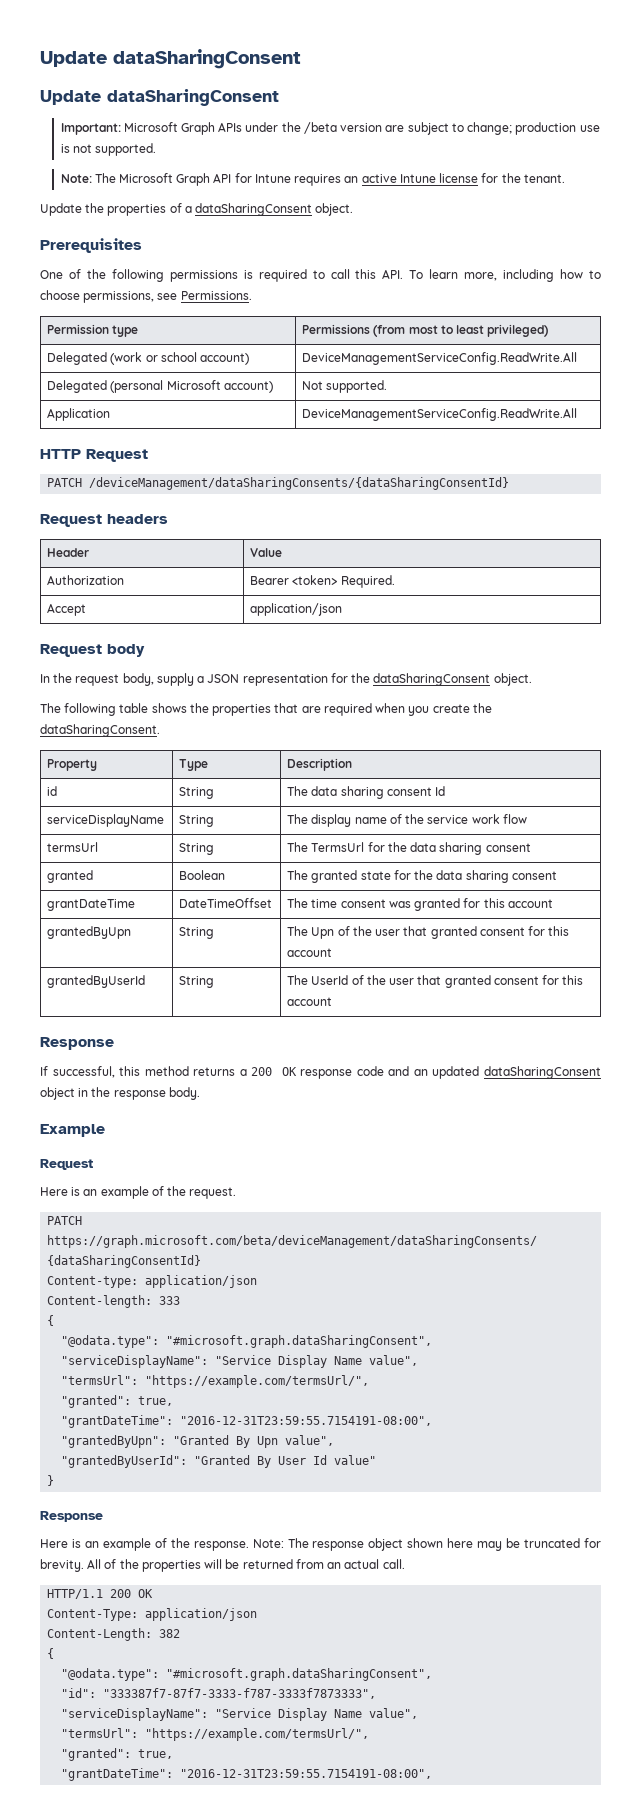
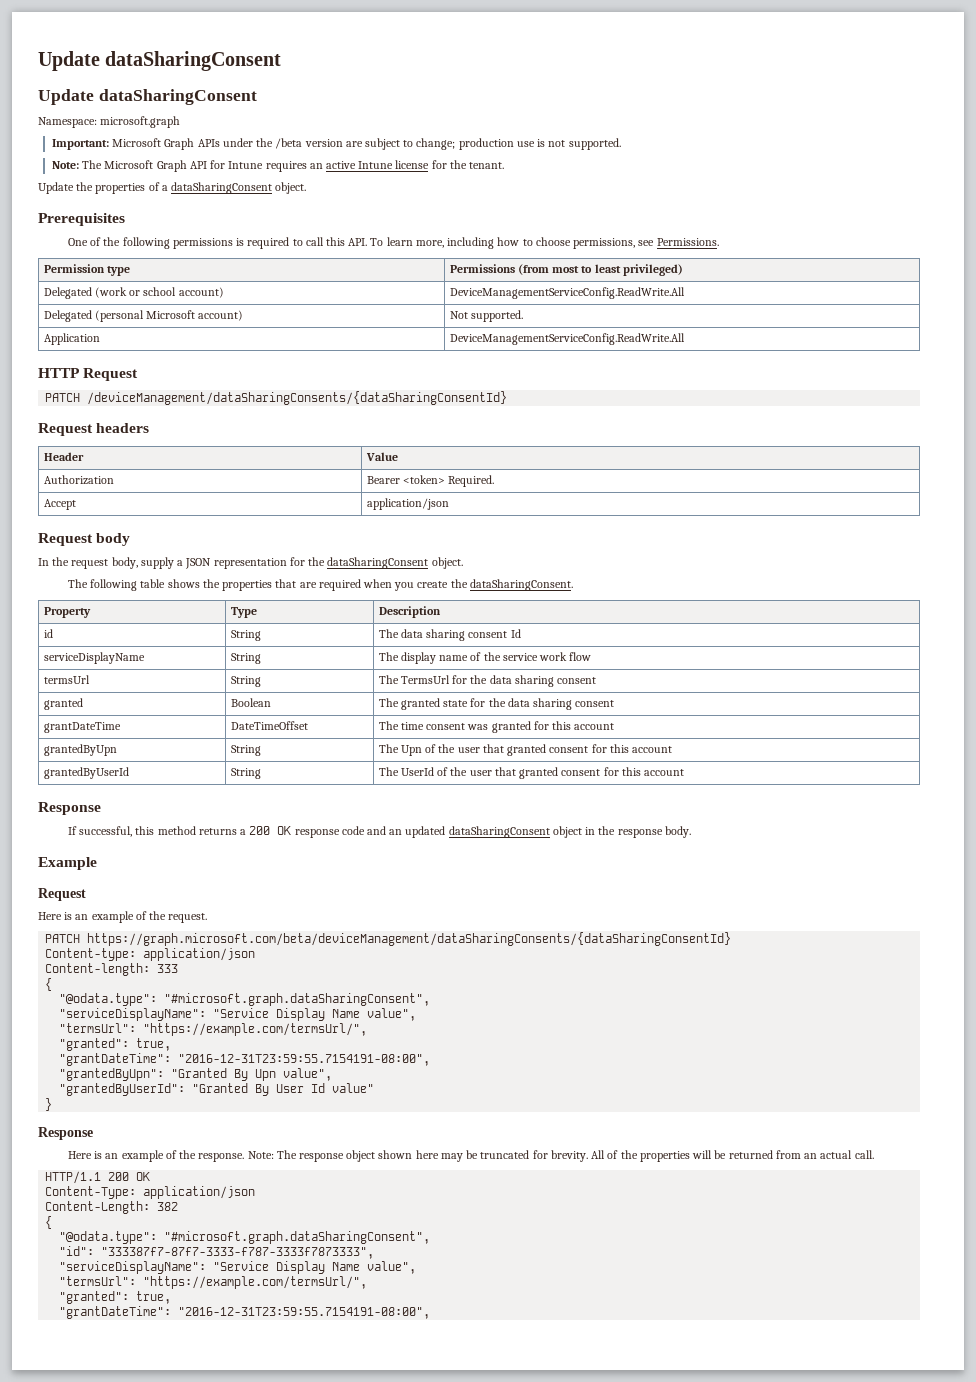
+ Namespace: microsoft.graph

